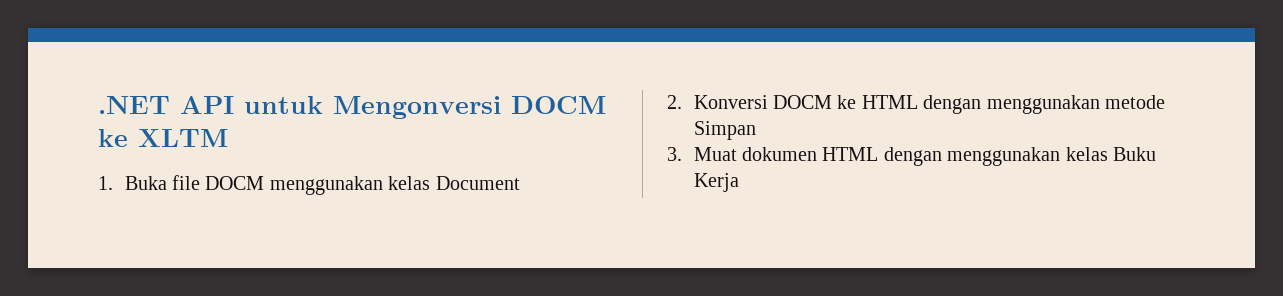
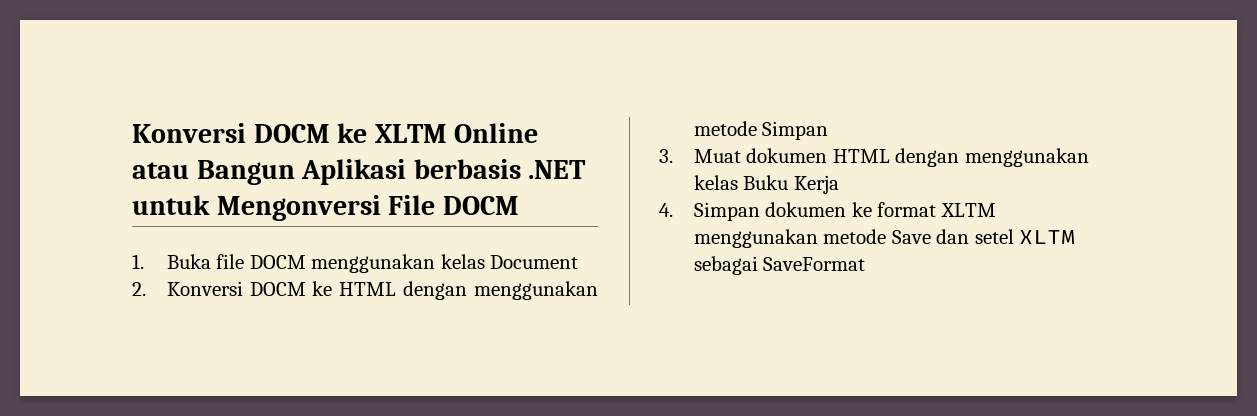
- .NET API untuk Mengonversi DOCM ke XLTM
+ Konversi DOCM ke XLTM Online atau Bangun Aplikasi berbasis .NET untuk Mengonversi File DOCM
+ 4. Simpan dokumen ke format XLTM menggunakan metode Save dan setel XLTM sebagai SaveFormat

